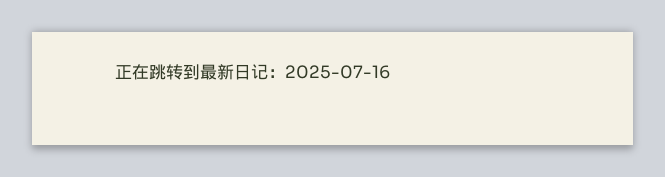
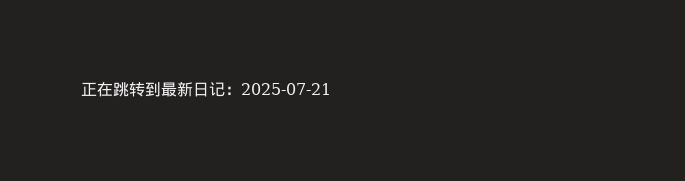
- 正在跳转到最新日记：2025-07-16
+ 正在跳转到最新日记：2025-07-21

